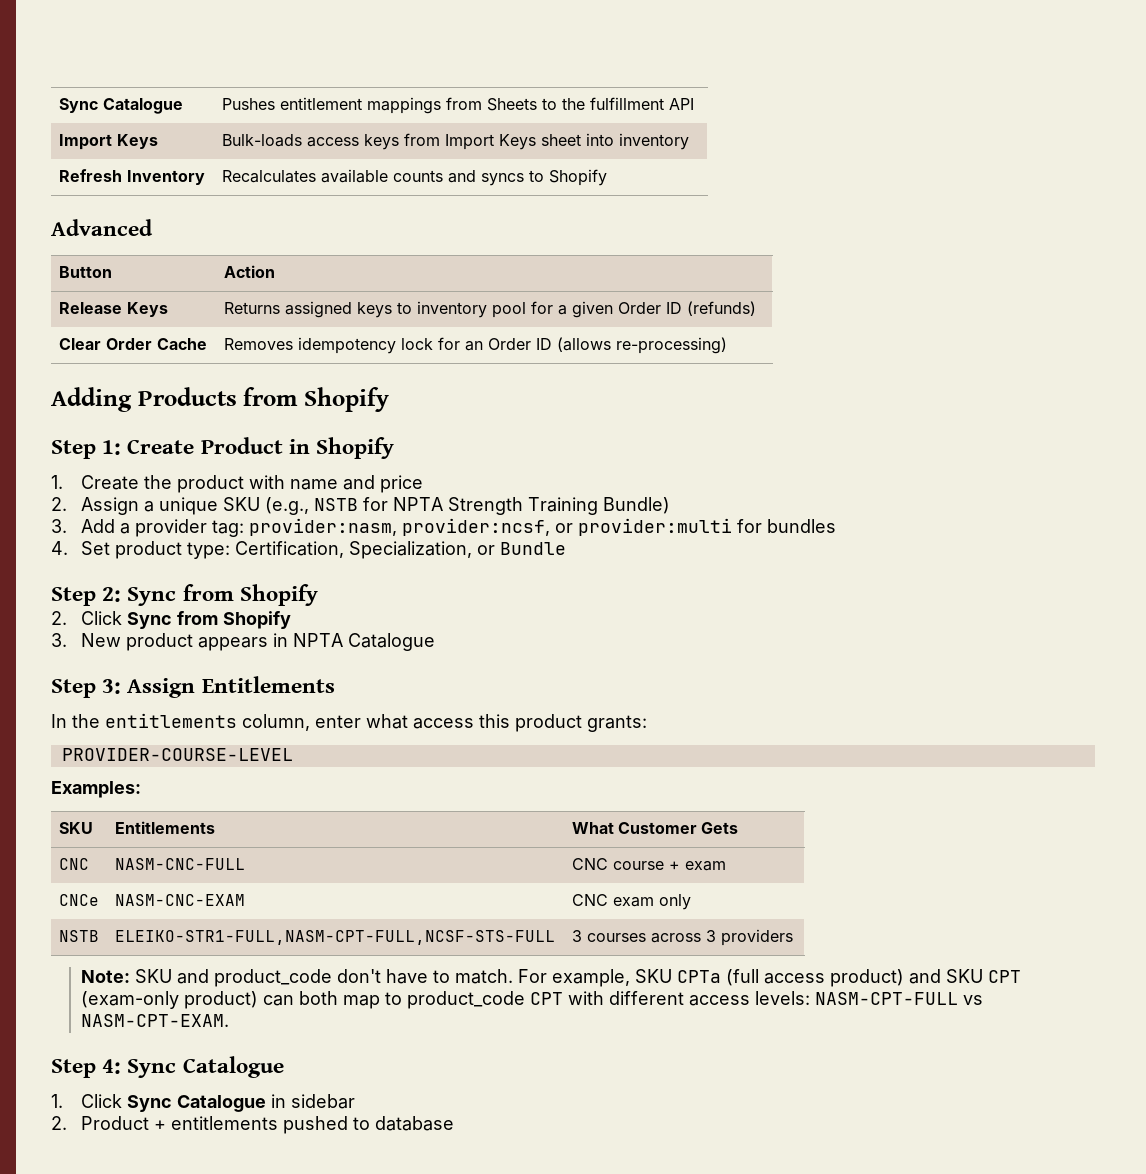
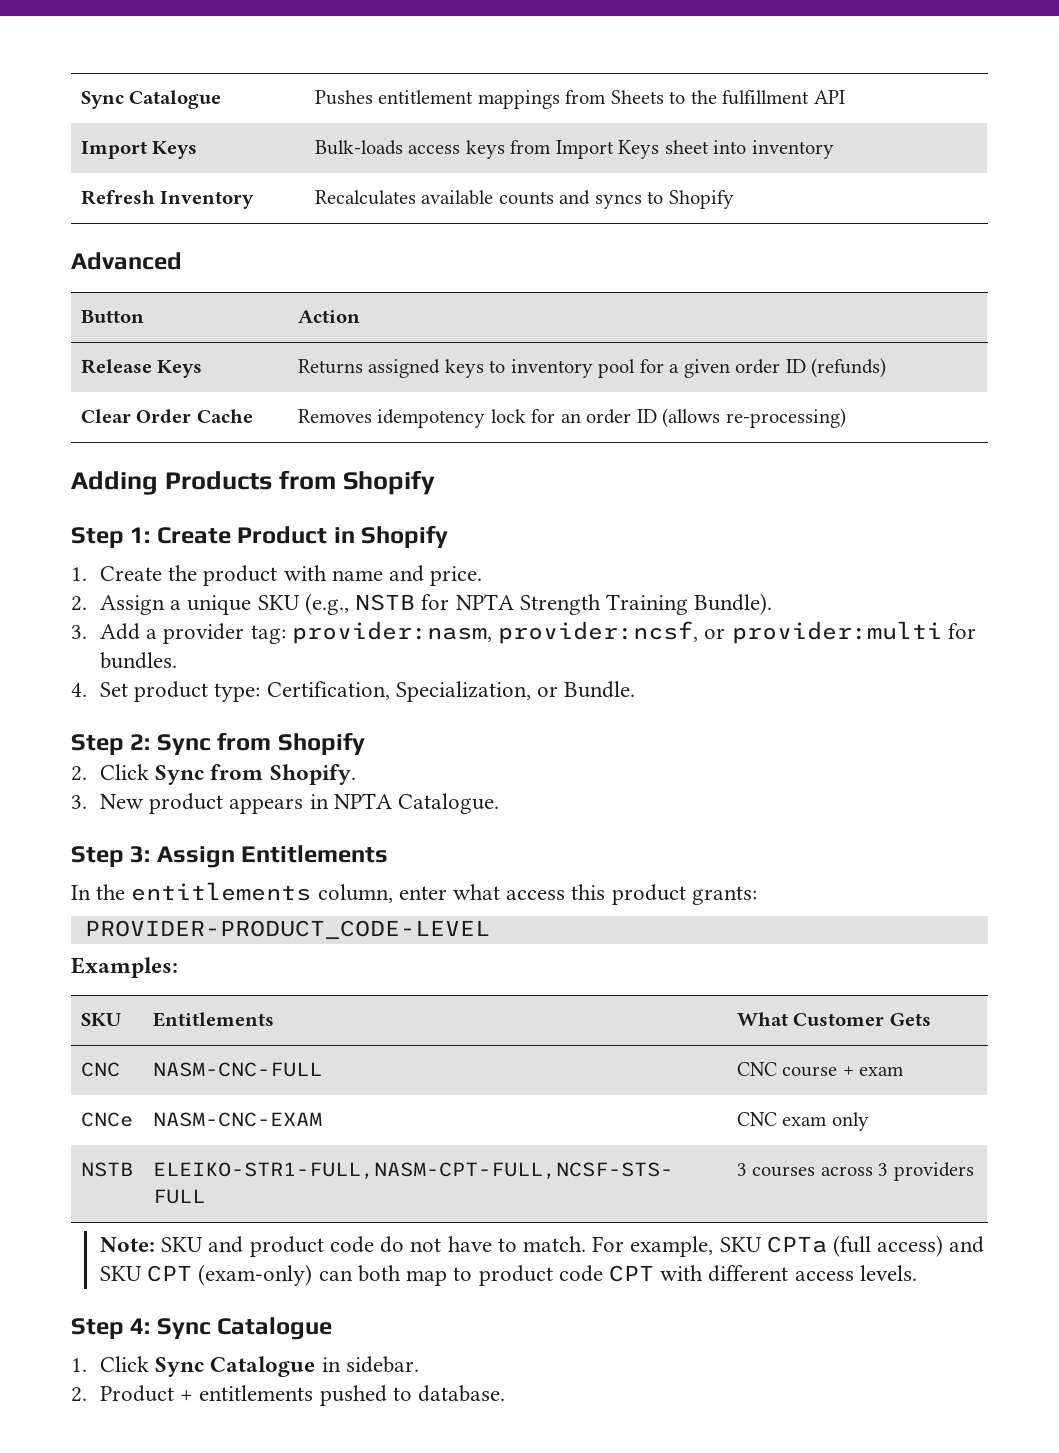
- Release Keys | Returns assigned keys to inventory pool for a given Order ID (refunds)
+ Release Keys | Returns assigned keys to inventory pool for a given order ID (refunds)
- Clear Order Cache | Removes idempotency lock for an Order ID (allows re-processing)
+ Clear Order Cache | Removes idempotency lock for an order ID (allows re-processing)
- 1. Create the product with name and price
+ 1. Create the product with name and price.
- 2. Assign a unique SKU (e.g., NSTB for NPTA Strength Training Bundle)
+ 2. Assign a unique SKU (e.g., NSTB for NPTA Strength Training Bundle).
- 3. Add a provider tag: provider:nasm, provider:ncsf, or provider:multi for bundles
+ 3. Add a provider tag: provider:nasm, provider:ncsf, or provider:multi for bundles.
- 4. Set product type: Certification, Specialization, or Bundle
+ 4. Set product type: Certification, Specialization, or Bundle.
- 2. Click Sync from Shopify
+ 2. Click Sync from Shopify.
- 3. New product appears in NPTA Catalogue
+ 3. New product appears in NPTA Catalogue.
- PROVIDER-COURSE-LEVEL
+ PROVIDER-PRODUCT_CODE-LEVEL
- Note: SKU and product_code don't have to match.
+ Note: SKU and product code do not have to match.
- For example, SKU CPTa (full access product) and SKU CPT (exam-only product) can both map to product_code CPT with different access levels: NASM-CPT-FULL vs NASM-CPT-EXAM.
+ For example, SKU CPTa (full access) and SKU CPT (exam-only) can both map to product code CPT with different access levels.
- 1. Click Sync Catalogue in sidebar
+ 1. Click Sync Catalogue in sidebar.
- 2. Product + entitlements pushed to database
+ 2. Product + entitlements pushed to database.

